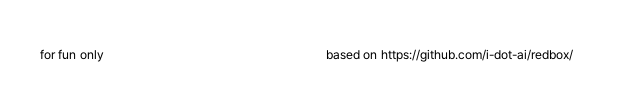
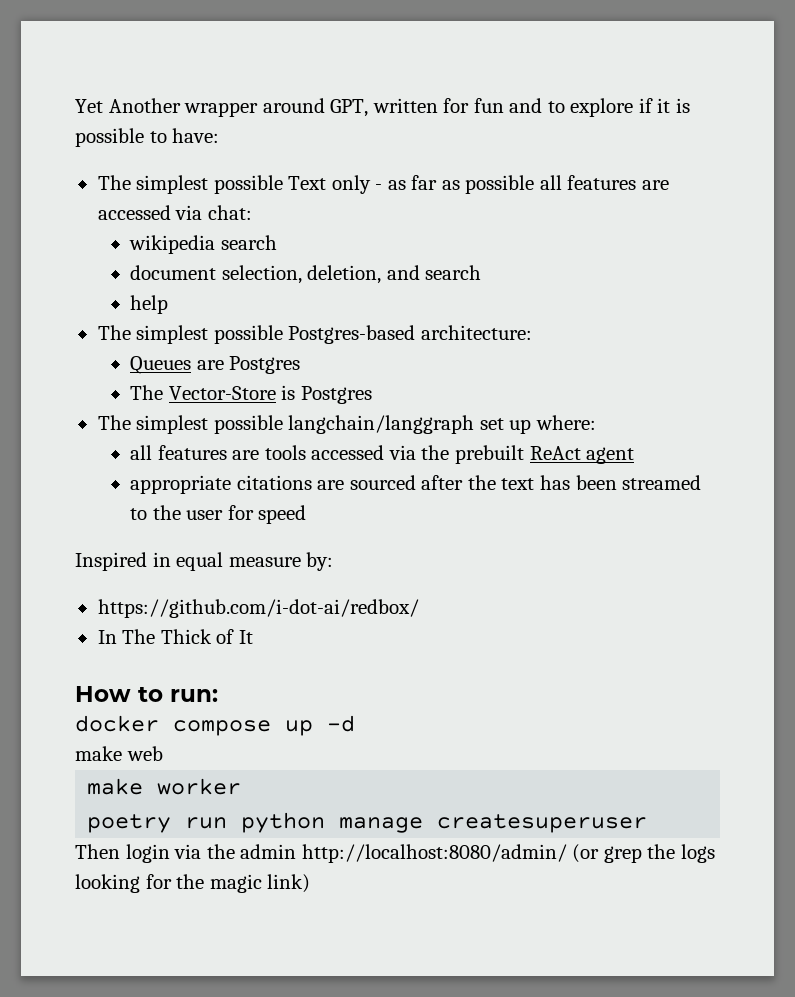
- for fun only
- based on https://github.com/i-dot-ai/redbox/
+ Yet Another wrapper around GPT, written for fun and to explore if it is possible to have:
+ The simplest possible Text only - as far as possible all features are accessed via chat:
+ wikipedia search
+ document selection, deletion, and search
+ help
+ The simplest possible Postgres-based architecture:
+ Queues are Postgres
+ The Vector-Store is Postgres
+ The simplest possible langchain/langgraph set up where:
+ all features are tools accessed via the prebuilt ReAct agent
+ appropriate citations are sourced after the text has been streamed to the user for speed
+ Inspired in equal measure by:
+ https://github.com/i-dot-ai/redbox/
+ In The Thick of It
+ How to run:
+ docker compose up -d
+ make web
+ make worker
+ poetry run python manage createsuperuser
+ Then login via the admin http://localhost:8080/admin/ (or grep the logs looking for the magic link)

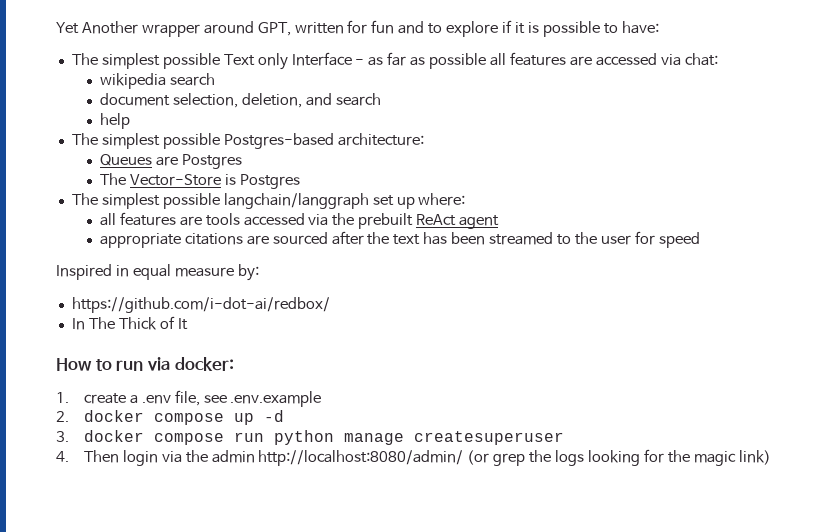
- The simplest possible Text only - as far as possible all features are accessed via chat:
+ The simplest possible Text only Interface - as far as possible all features are accessed via chat:
- How to run:
- docker compose up -d
+ How to run via docker:
+ 1. create a .env file, see .env.example
+ 2. docker compose up -d
- make web
- make worker
- poetry run python manage createsuperuser
+ 3. docker compose run python manage createsuperuser
- Then login via the admin http://localhost:8080/admin/ (or grep the logs looking for the magic link)
+ 4. Then login via the admin http://localhost:8080/admin/ (or grep the logs looking for the magic link)

